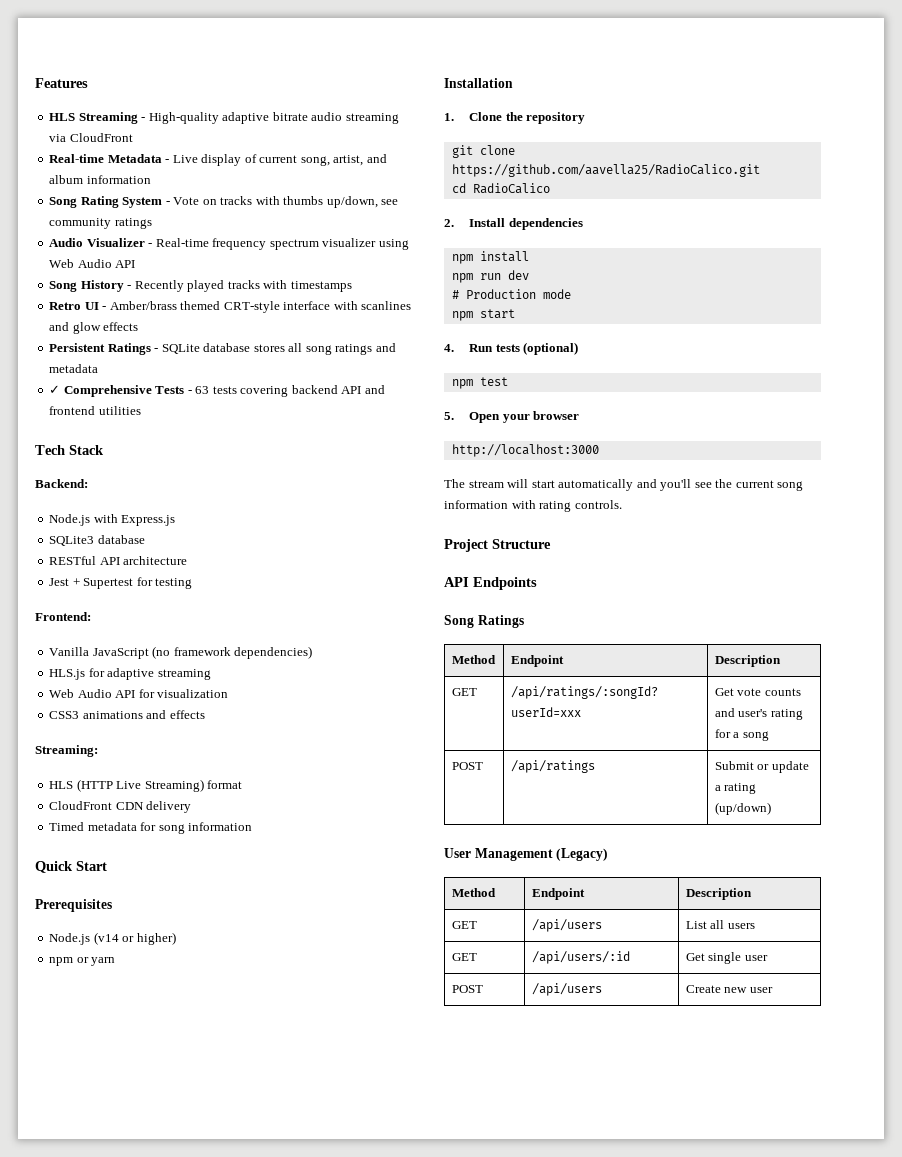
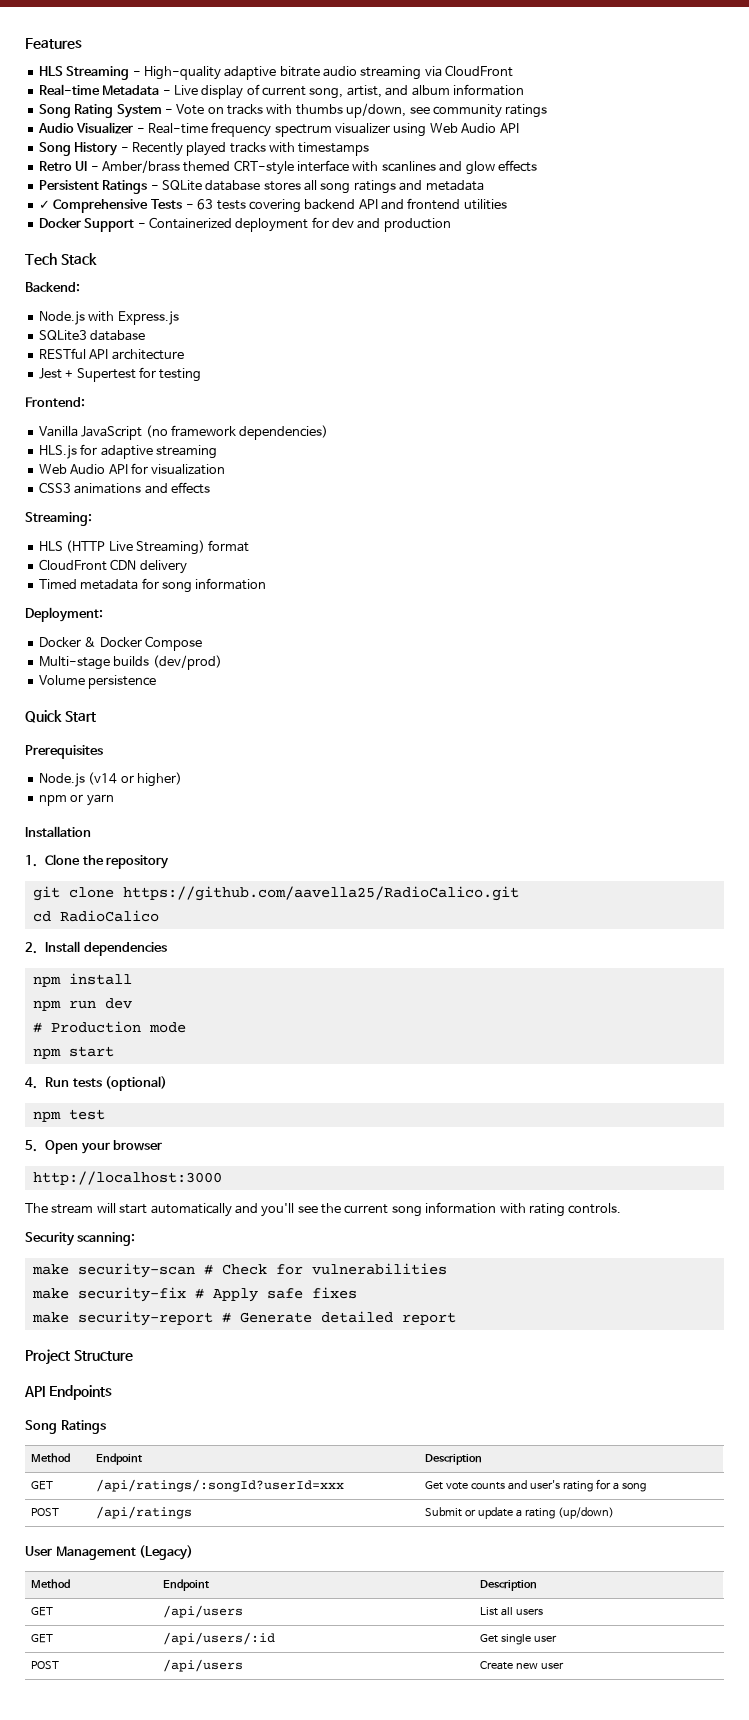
+ Docker Support - Containerized deployment for dev and production
+ Deployment:
+ Docker & Docker Compose
+ Multi-stage builds (dev/prod)
+ Volume persistence
+ Security scanning:
+ make security-scan # Check for vulnerabilities
+ make security-fix # Apply safe fixes
+ make security-report # Generate detailed report

